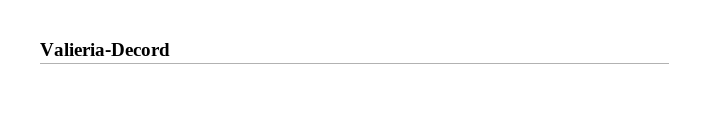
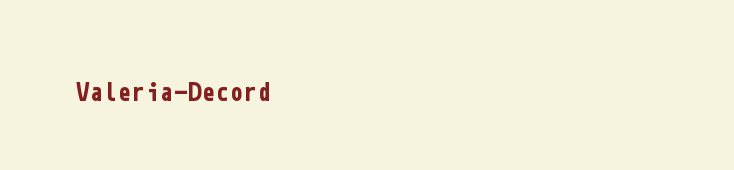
- Valieria-Decord
+ Valeria-Decord

